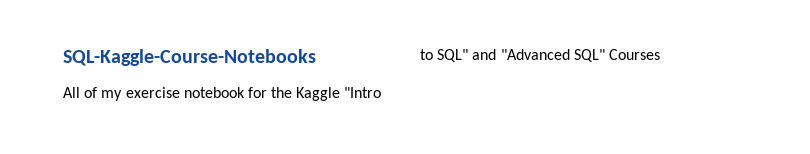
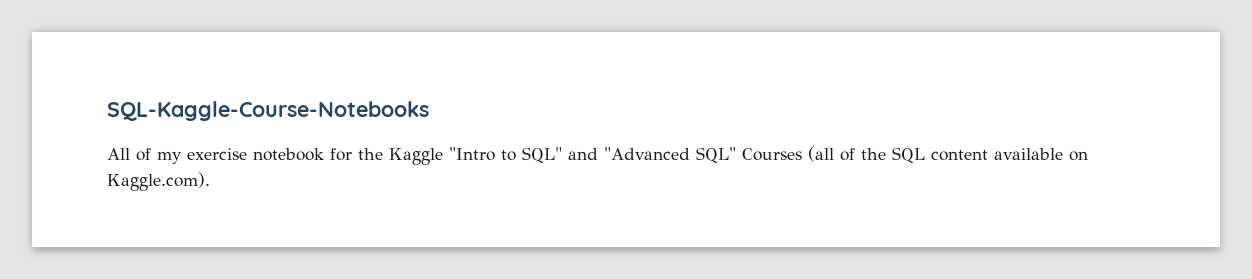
- All of my exercise notebook for the Kaggle "Intro to SQL" and "Advanced SQL" Courses
+ All of my exercise notebook for the Kaggle "Intro to SQL" and "Advanced SQL" Courses (all of the SQL content available on Kaggle.com).

